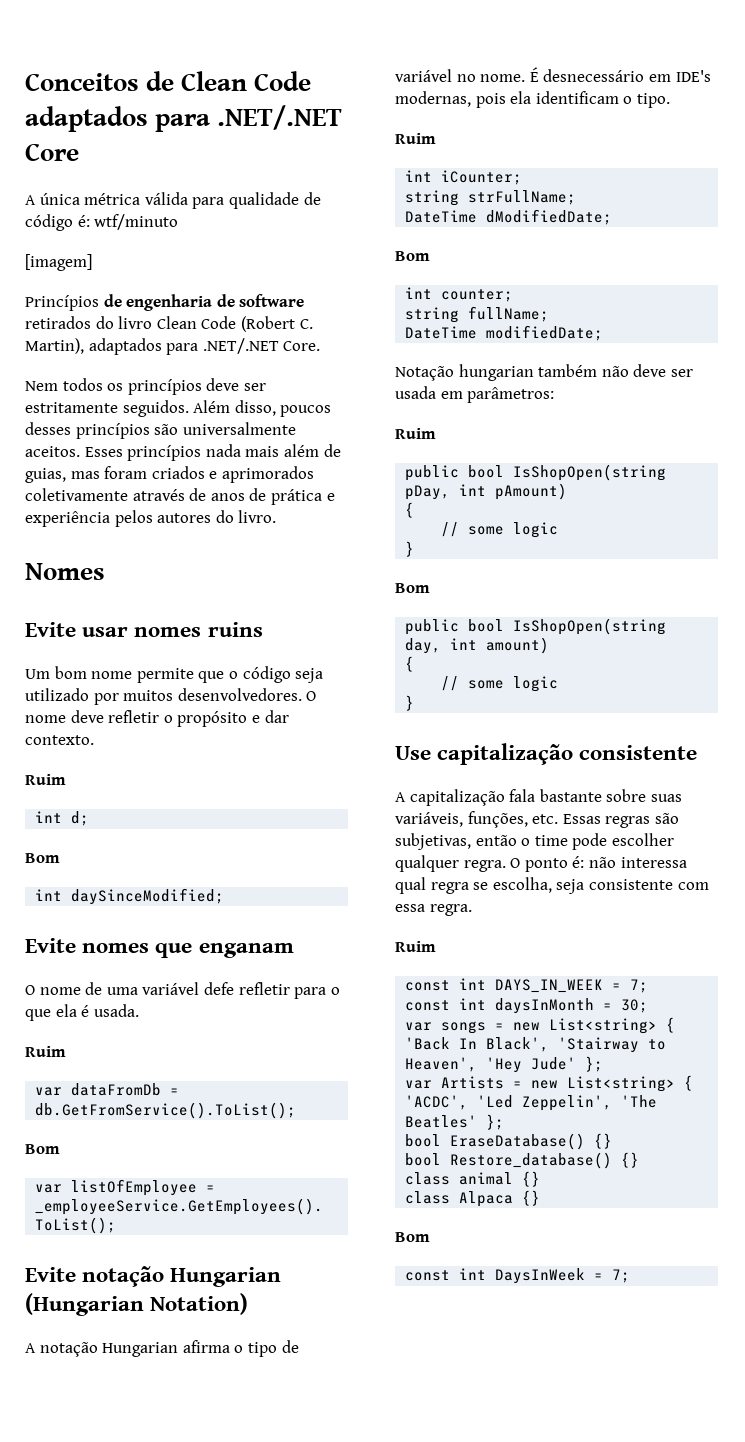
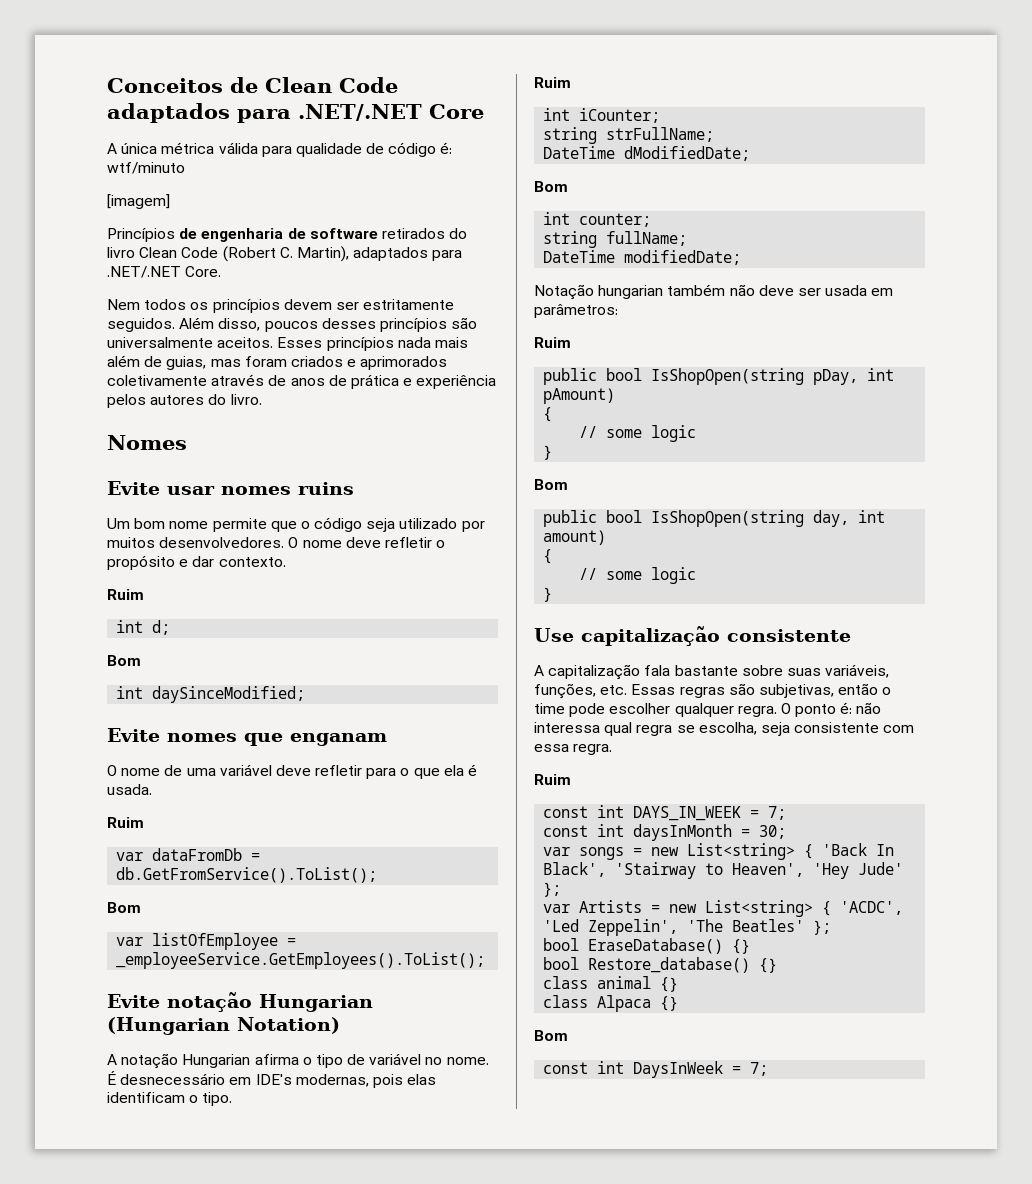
- Nem todos os princípios deve ser estritamente seguidos.
+ Nem todos os princípios devem ser estritamente seguidos.
- O nome de uma variável defe refletir para o que ela é usada.
+ O nome de uma variável deve refletir para o que ela é usada.
- É desnecessário em IDE's modernas, pois ela identificam o tipo.
+ É desnecessário em IDE's modernas, pois elas identificam o tipo.

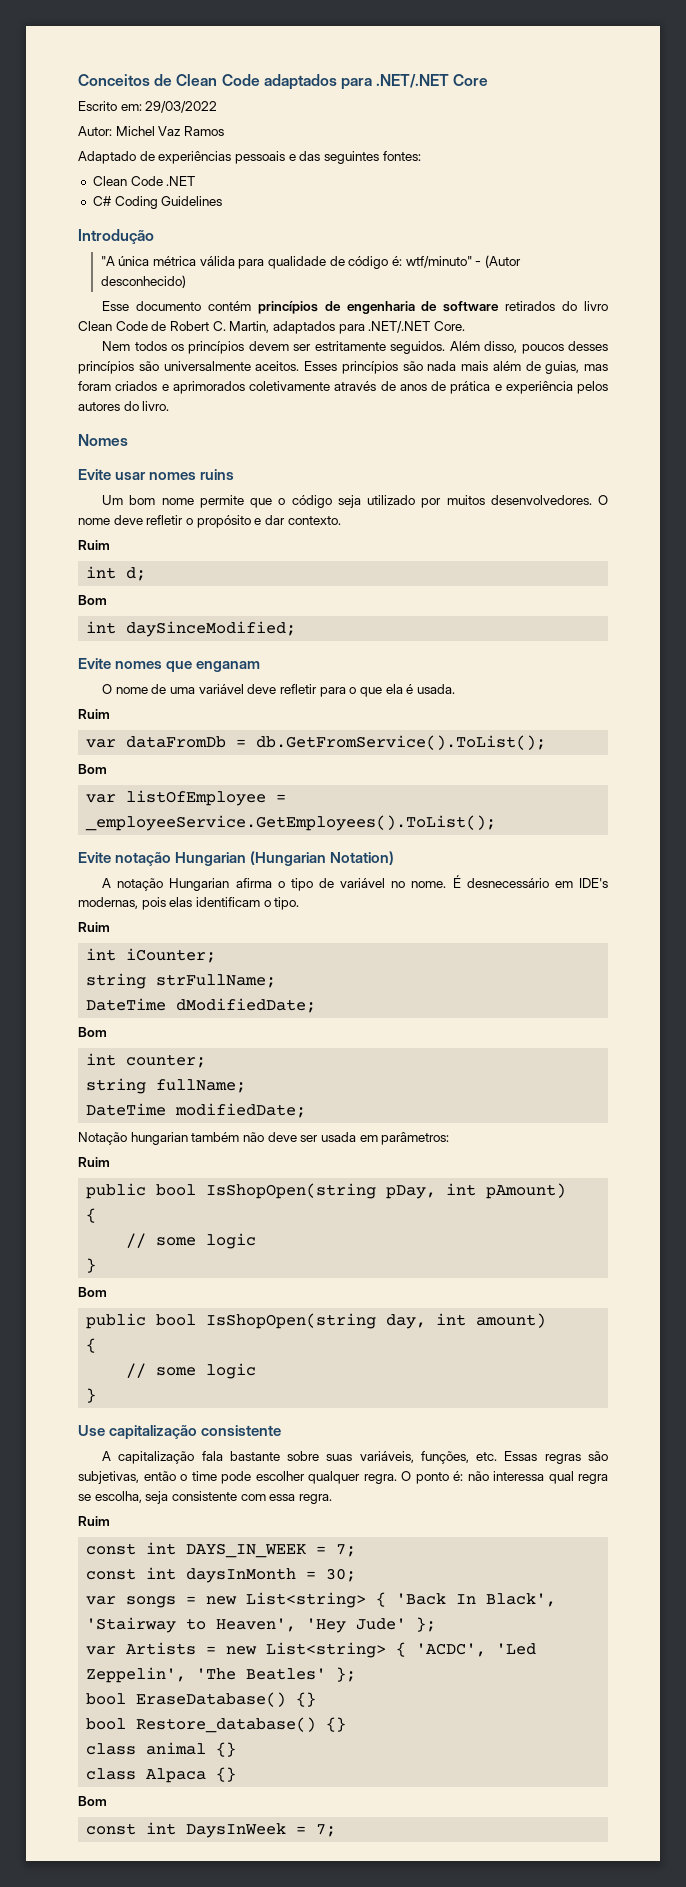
- A única métrica válida para qualidade de código é: wtf/minuto
- [imagem]
- Princípios de engenharia de software retirados do livro Clean Code (Robert C. Martin), adaptados para .NET/.NET Core.
+ Escrito em: 29/03/2022
+ Autor: Michel Vaz Ramos
+ Adaptado de experiências pessoais e das seguintes fontes:
+ Clean Code .NET
+ C# Coding Guidelines
+ Introdução
+ "A única métrica válida para qualidade de código é: wtf/minuto" - (Autor desconhecido)
+ Esse documento contém princípios de engenharia de software retirados do livro Clean Code de Robert C. Martin, adaptados para .NET/.NET Core.
- Esses princípios nada mais além de guias, mas foram criados e aprimorados coletivamente através de anos de prática e experiência pelos autores do livro.
+ Esses princípios são nada mais além de guias, mas foram criados e aprimorados coletivamente através de anos de prática e experiência pelos autores do livro.

